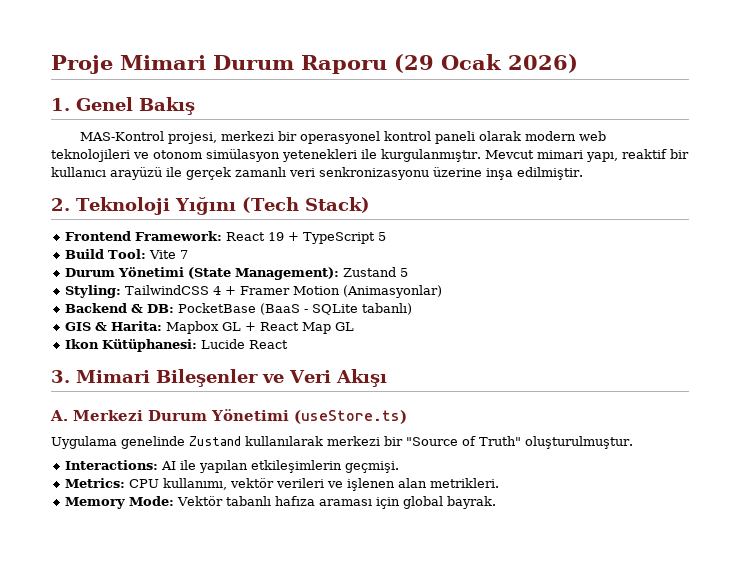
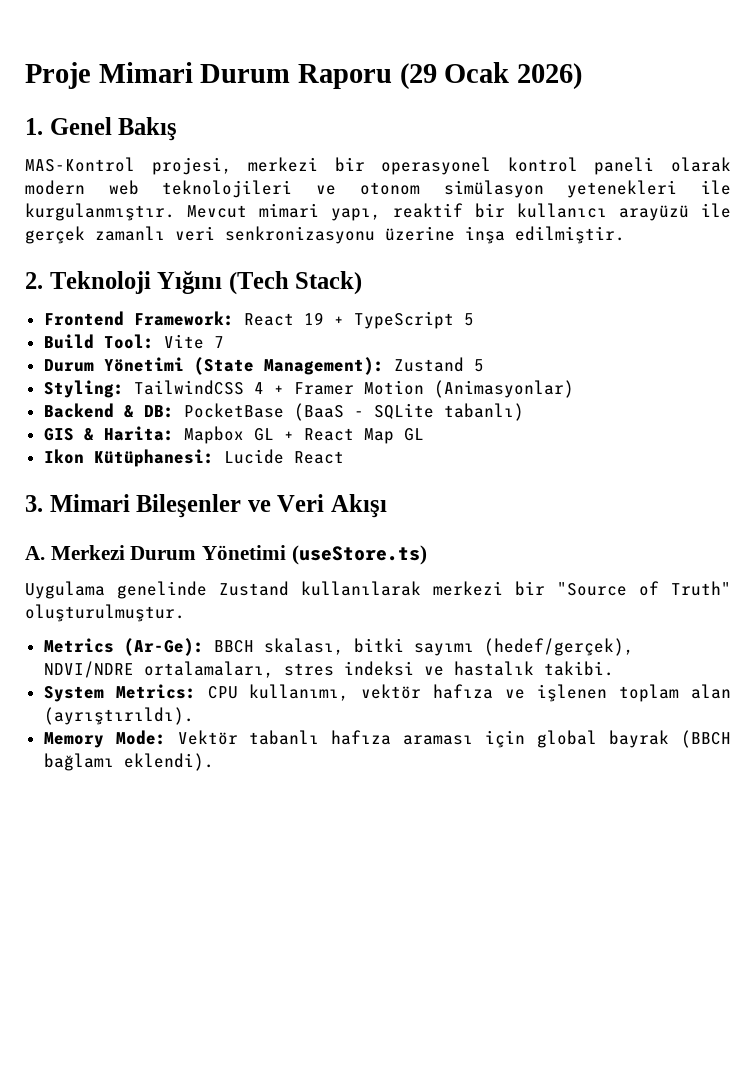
- Interactions: AI ile yapılan etkileşimlerin geçmişi.
- Metrics: CPU kullanımı, vektör verileri ve işlenen alan metrikleri.
+ Metrics (Ar-Ge): BBCH skalası, bitki sayımı (hedef/gerçek), NDVI/NDRE ortalamaları, stres indeksi ve hastalık takibi.
+ System Metrics: CPU kullanımı, vektör hafıza ve işlenen toplam alan (ayrıştırıldı).
- Memory Mode: Vektör tabanlı hafıza araması için global bayrak.
+ Memory Mode: Vektör tabanlı hafıza araması için global bayrak (BBCH bağlamı eklendi).

